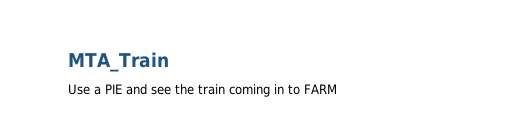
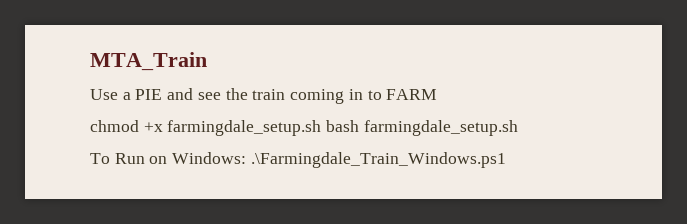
+ chmod +x farmingdale_setup.sh bash farmingdale_setup.sh
+ To Run on Windows: .\Farmingdale_Train_Windows.ps1

